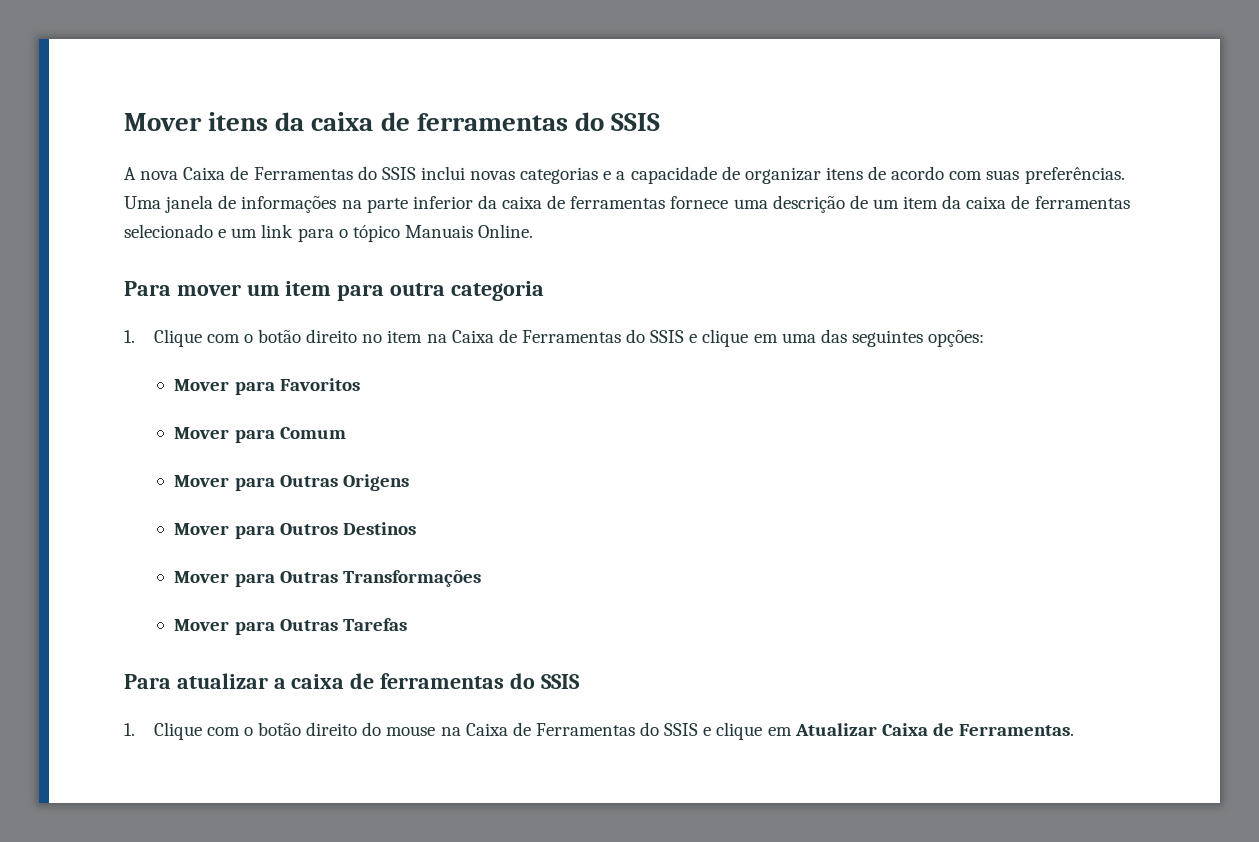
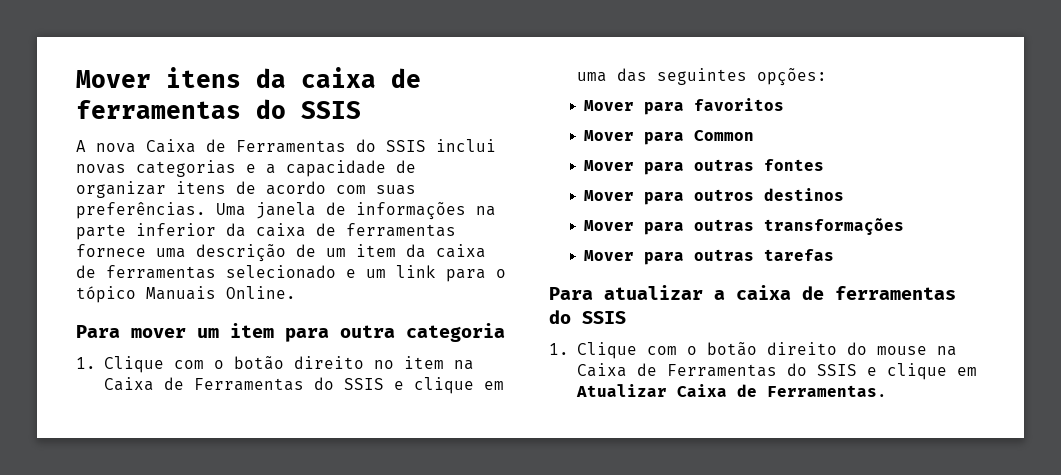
- Mover para Favoritos
- Mover para Comum
- Mover para Outras Origens
- Mover para Outros Destinos
- Mover para Outras Transformações
- Mover para Outras Tarefas
+ Mover para favoritos
+ Mover para Common
+ Mover para outras fontes
+ Mover para outros destinos
+ Mover para outras transformações
+ Mover para outras tarefas

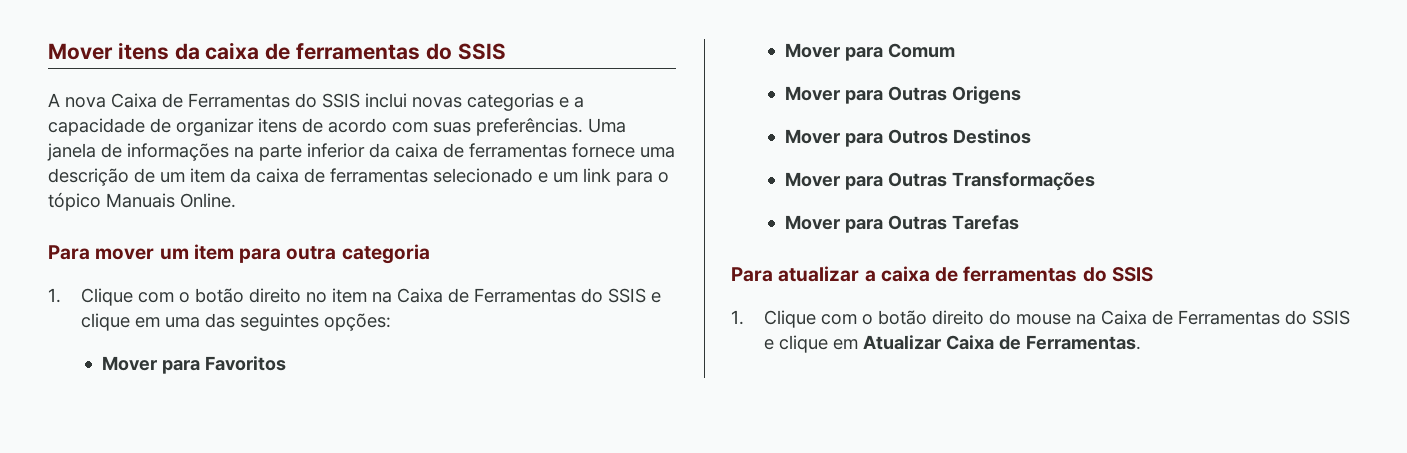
- Mover para favoritos
- Mover para Common
- Mover para outras fontes
- Mover para outros destinos
- Mover para outras transformações
- Mover para outras tarefas
+ Mover para Favoritos
+ Mover para Comum
+ Mover para Outras Origens
+ Mover para Outros Destinos
+ Mover para Outras Transformações
+ Mover para Outras Tarefas

